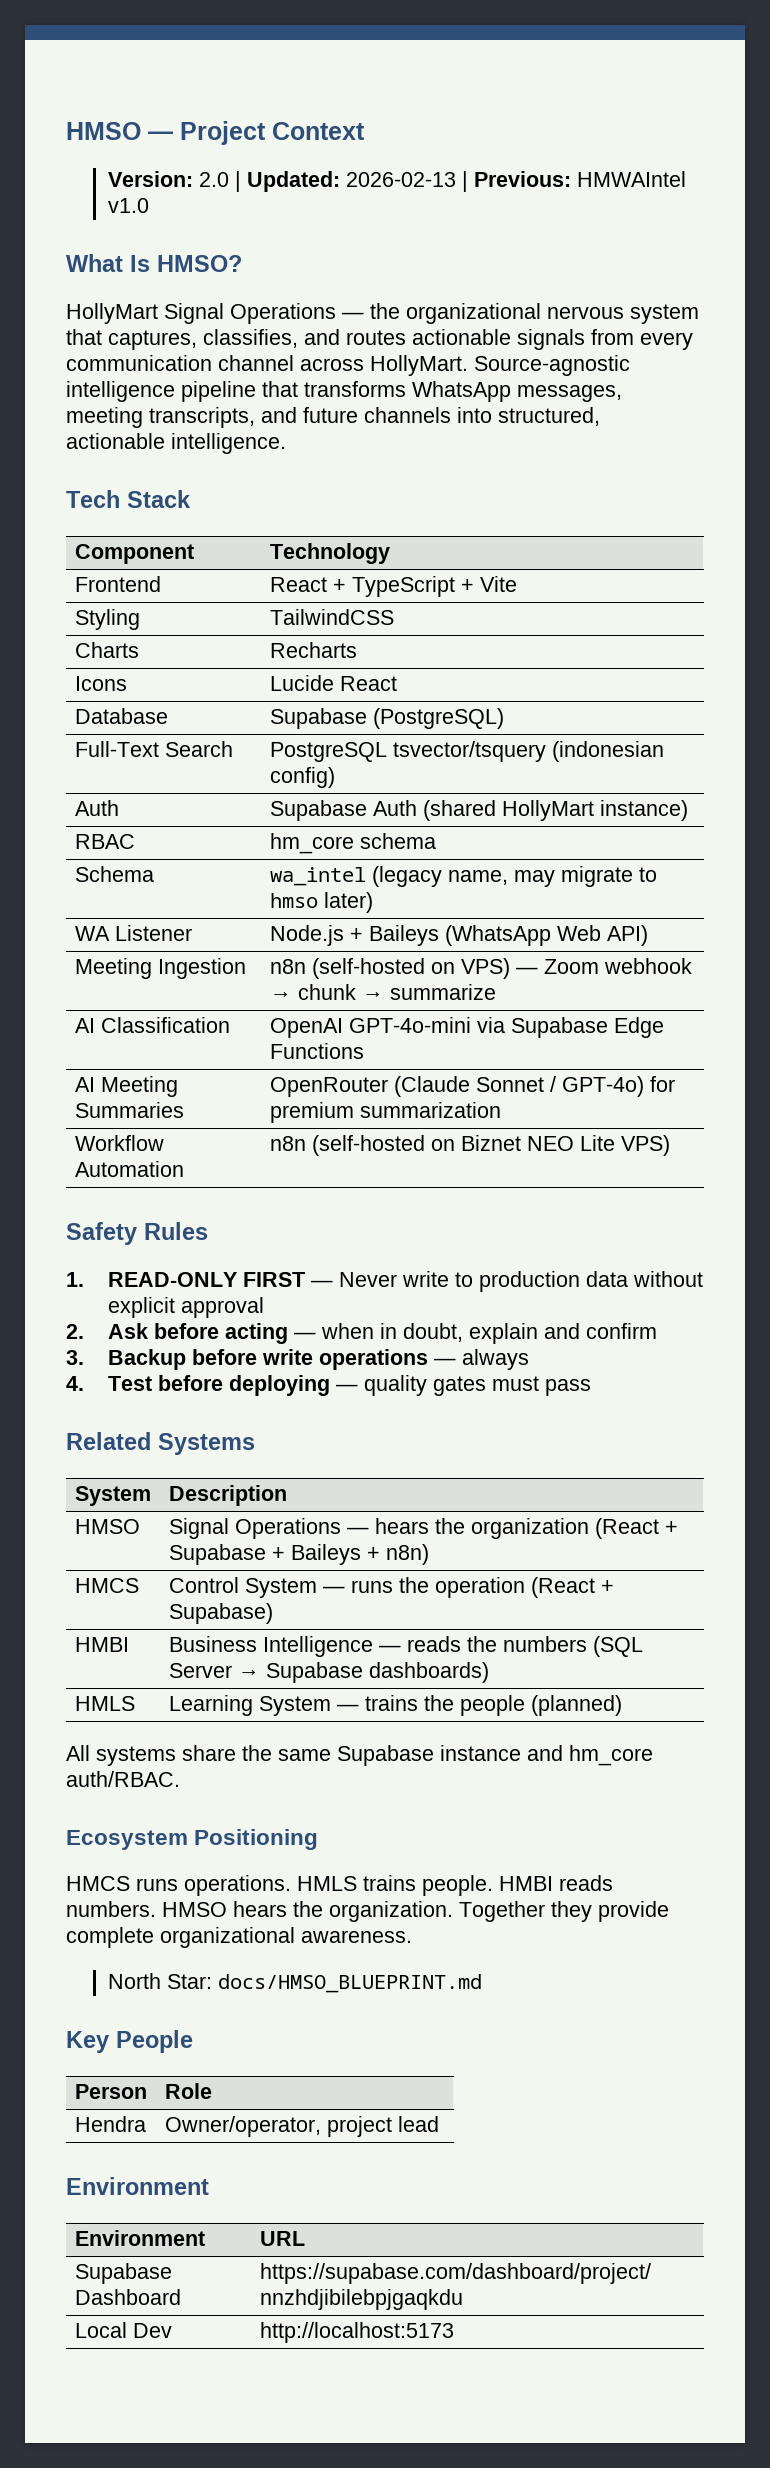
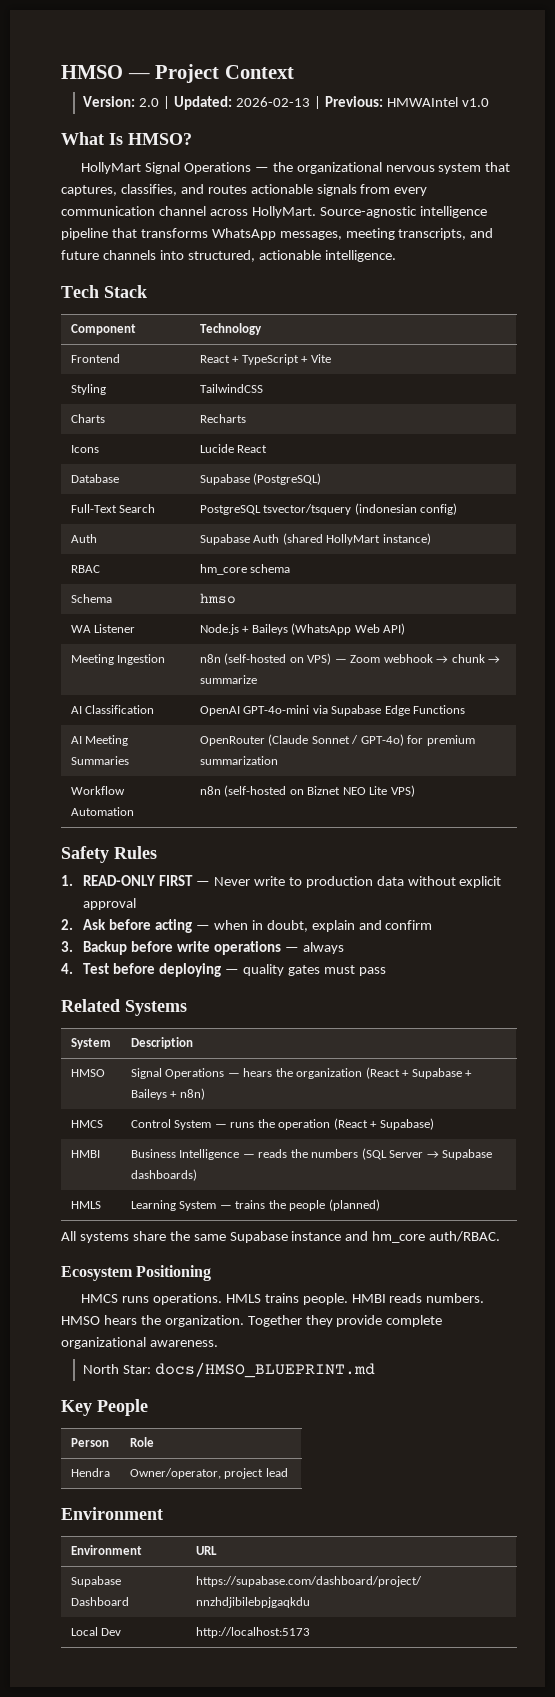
- Schema | wa_intel (legacy name, may migrate to hmso later)
+ Schema | hmso

